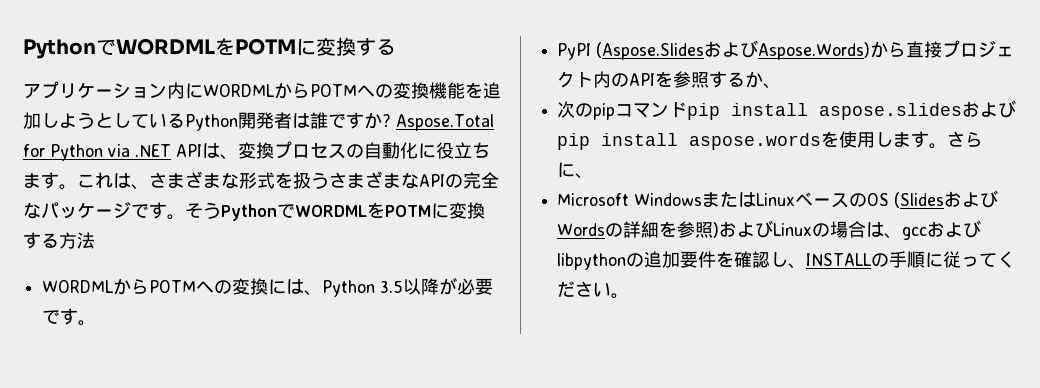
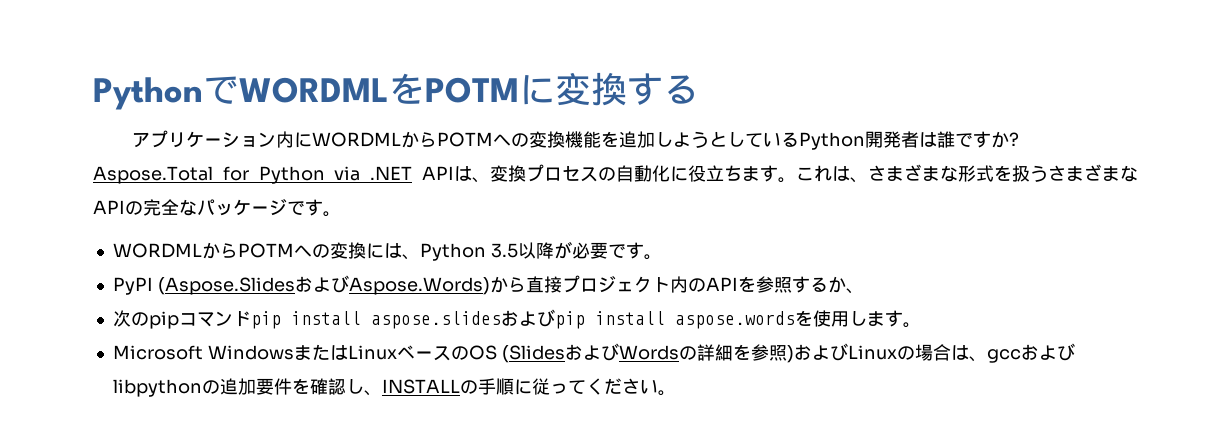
- そうPythonでWORDMLをPOTMに変換する方法
- さらに、

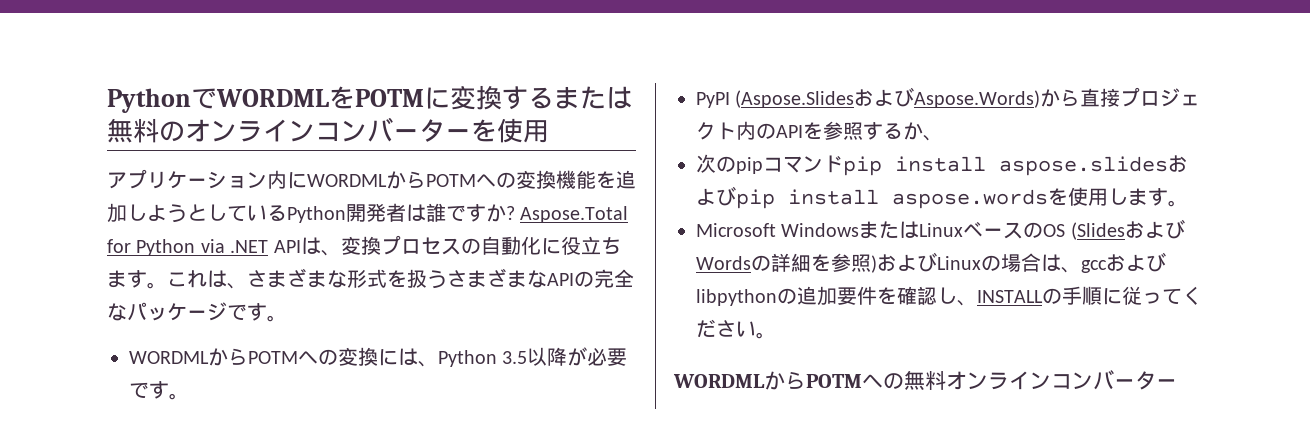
- PythonでWORDMLをPOTMに変換する
+ PythonでWORDMLをPOTMに変換するまたは無料のオンラインコンバーターを使用
+ WORDMLからPOTMへの無料オンラインコンバーター

